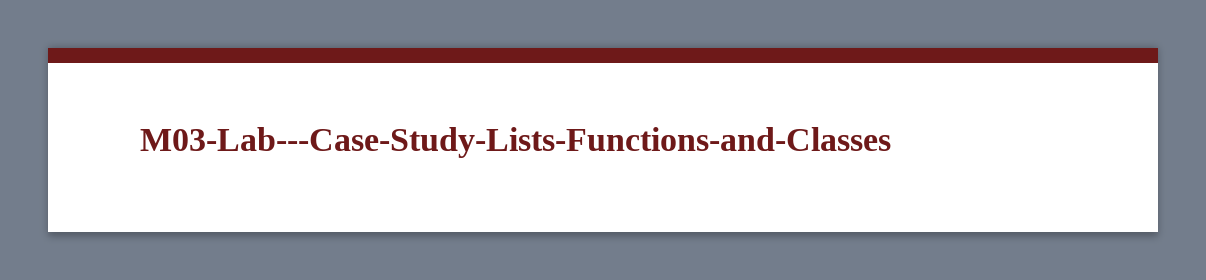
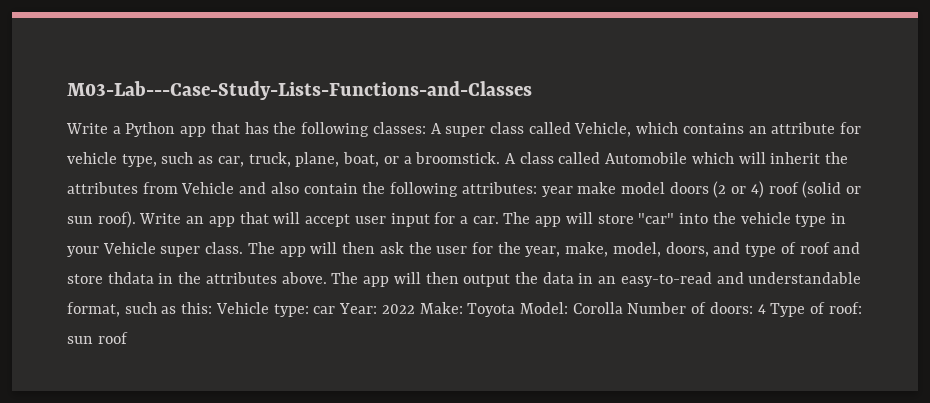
+ Write a Python app that has the following classes: A super class called Vehicle, which contains an attribute for vehicle type, such as car, truck, plane, boat, or a broomstick. A class called Automobile which will inherit the attributes from Vehicle and also contain the following attributes: year make model doors (2 or 4) roof (solid or sun roof). Write an app that will accept user input for a car. The app will store "car" into the vehicle type in your Vehicle super class. The app will then ask the user for the year, make, model, doors, and type of roof and store thdata in the attributes above. The app will then output the data in an easy-to-read and understandable format, such as this: Vehicle type: car Year: 2022 Make: Toyota Model: Corolla Number of doors: 4 Type of roof: sun roof

